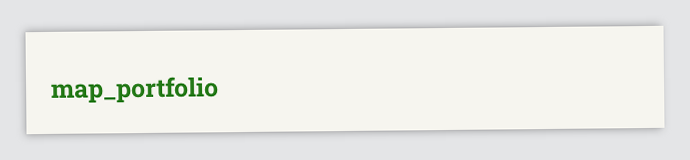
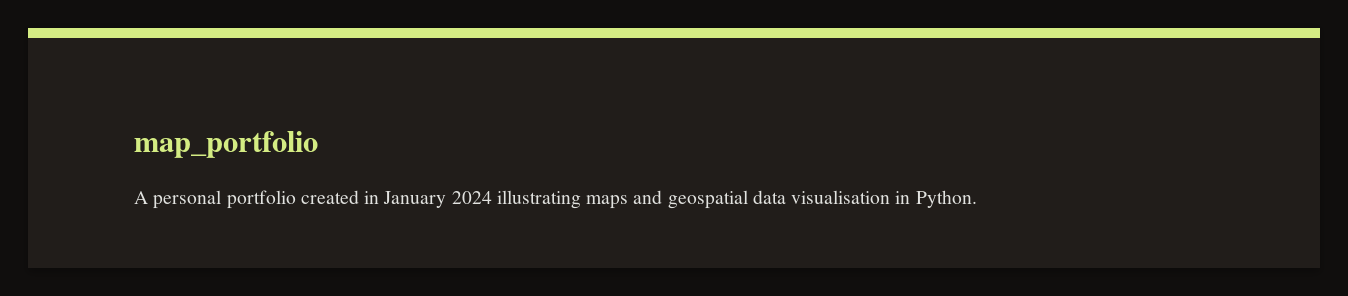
+ A personal portfolio created in January 2024 illustrating maps and geospatial data visualisation in Python.

